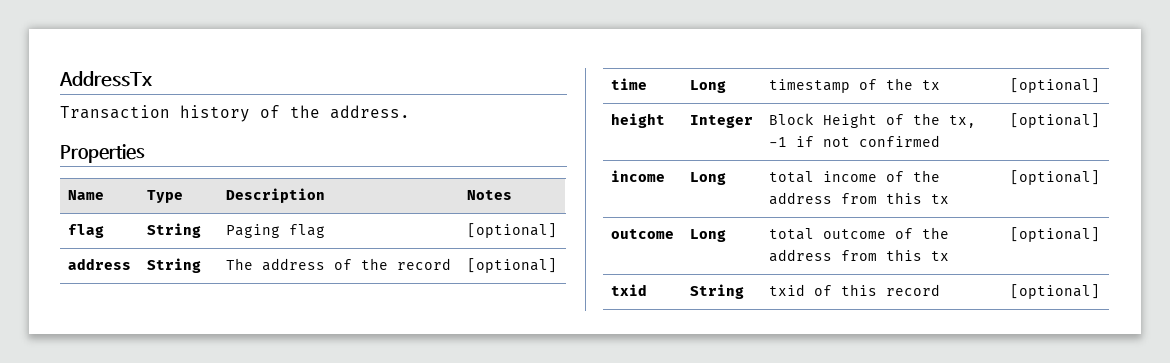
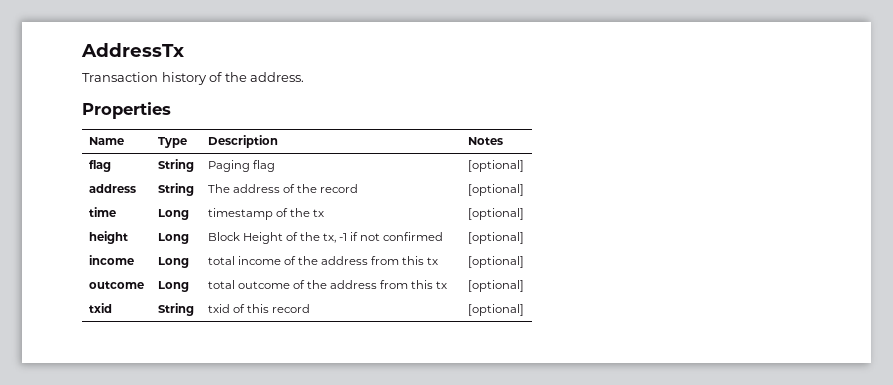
- height | Integer | Block Height of the tx, -1 if not confirmed | [optional]
+ height | Long | Block Height of the tx, -1 if not confirmed | [optional]

